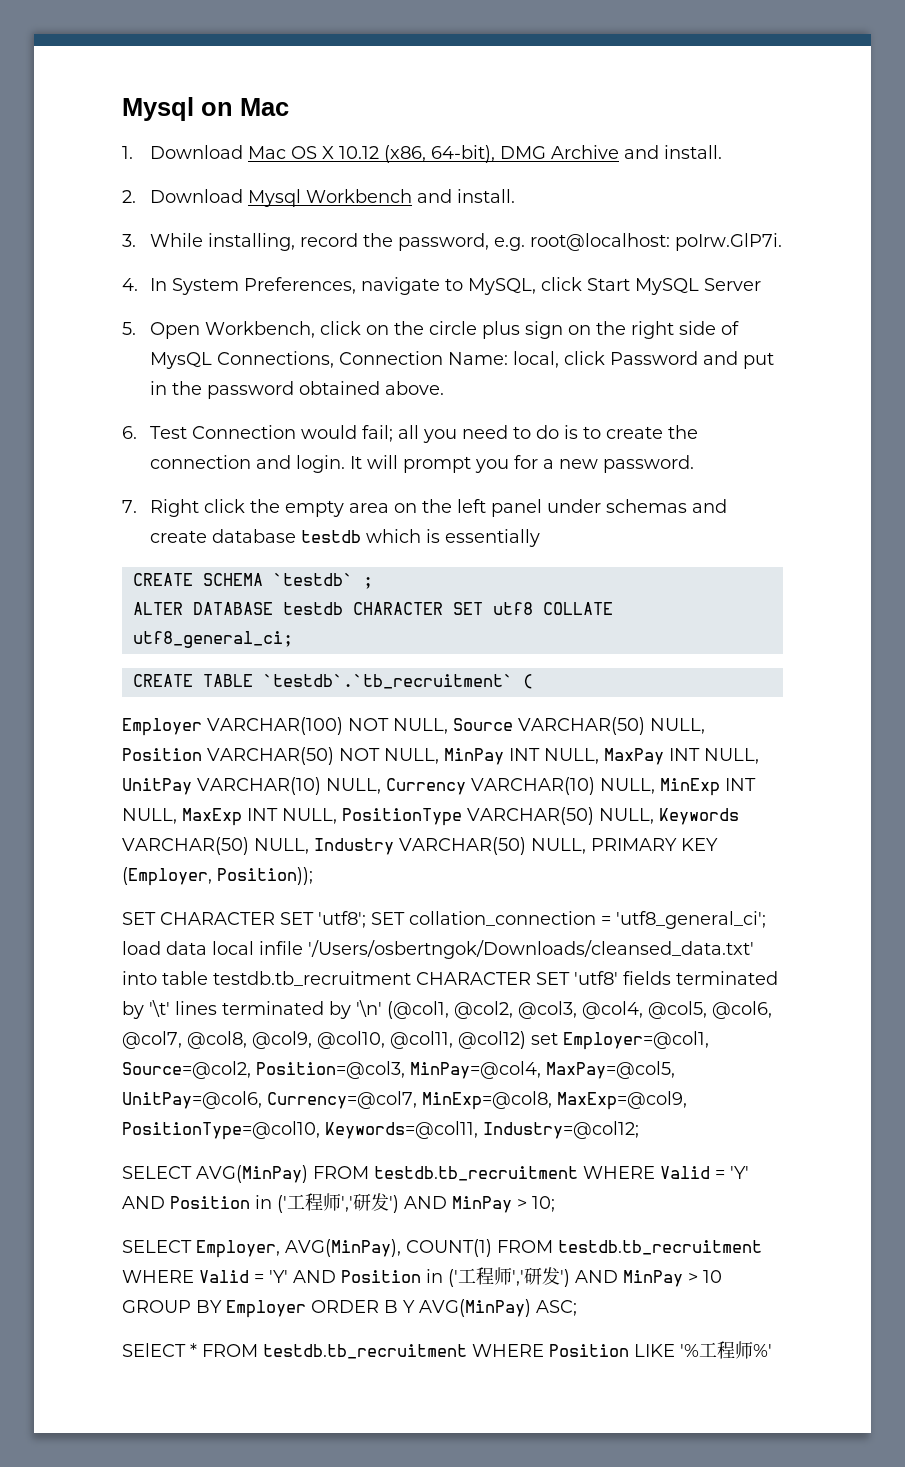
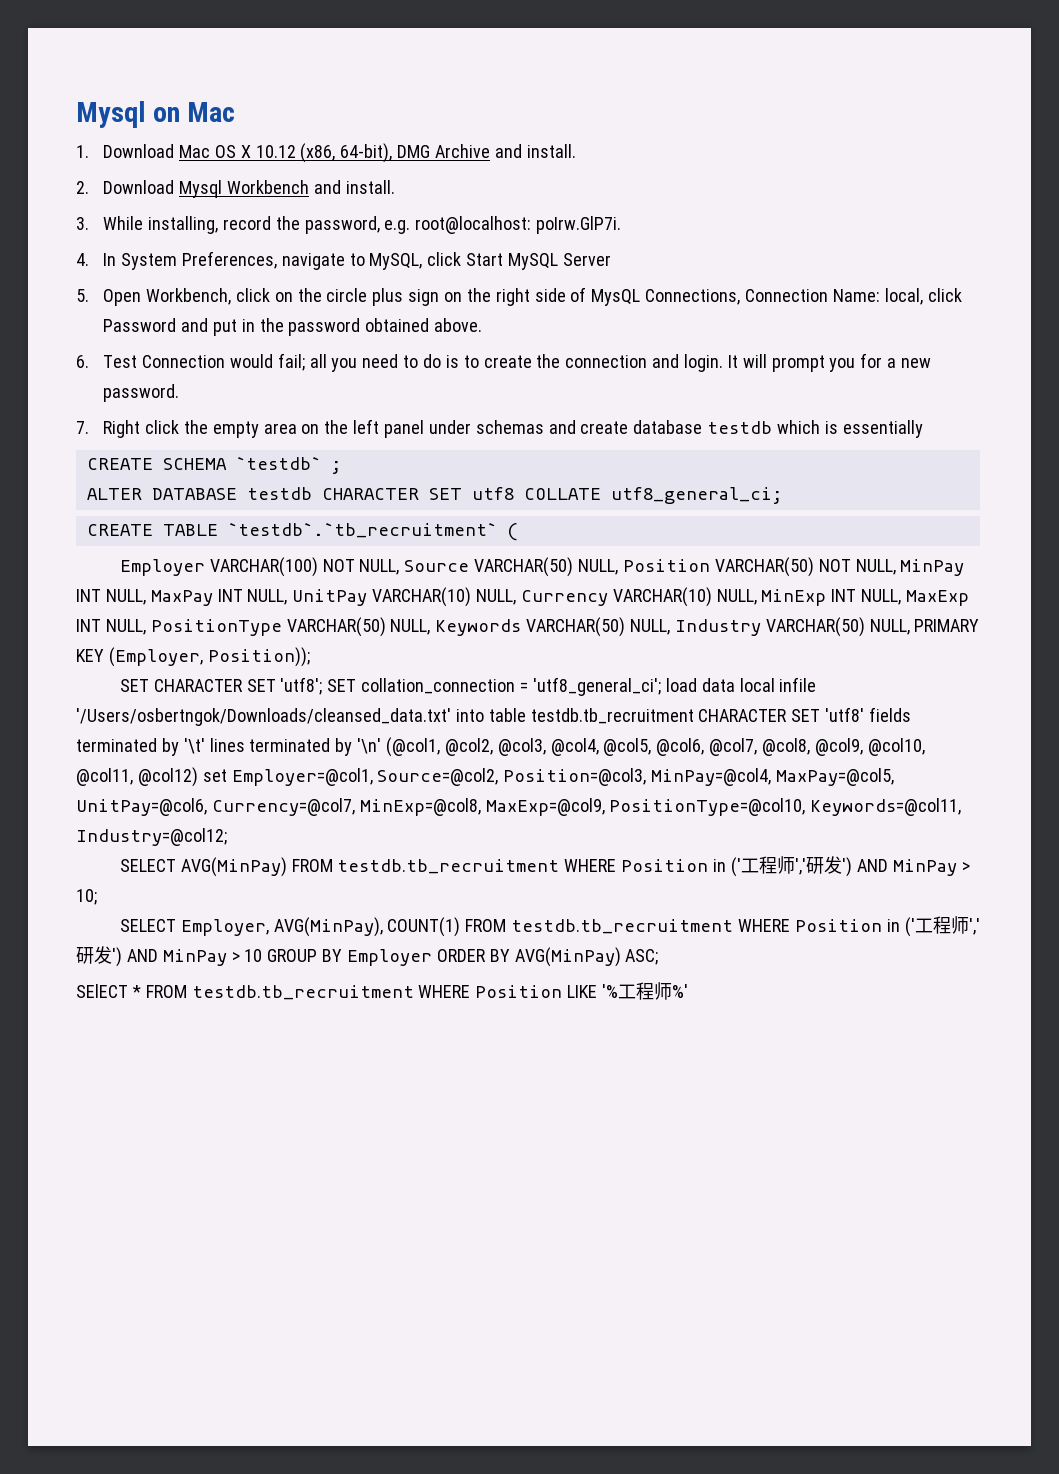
- SELECT AVG(MinPay) FROM testdb.tb_recruitment WHERE Valid = 'Y' AND Position in ('工程师','研发') AND MinPay > 10;
+ SELECT AVG(MinPay) FROM testdb.tb_recruitment WHERE Position in ('工程师','研发') AND MinPay > 10;
- SELECT Employer, AVG(MinPay), COUNT(1) FROM testdb.tb_recruitment WHERE Valid = 'Y' AND Position in ('工程师','研发') AND MinPay > 10 GROUP BY Employer ORDER B Y AVG(MinPay) ASC;
+ SELECT Employer, AVG(MinPay), COUNT(1) FROM testdb.tb_recruitment WHERE Position in ('工程师','研发') AND MinPay > 10 GROUP BY Employer ORDER BY AVG(MinPay) ASC;

